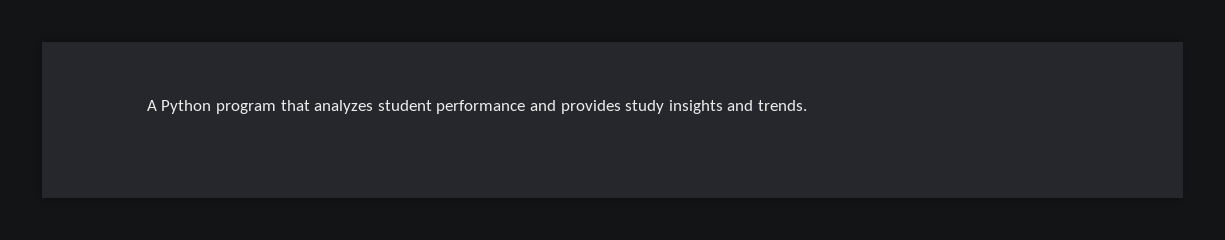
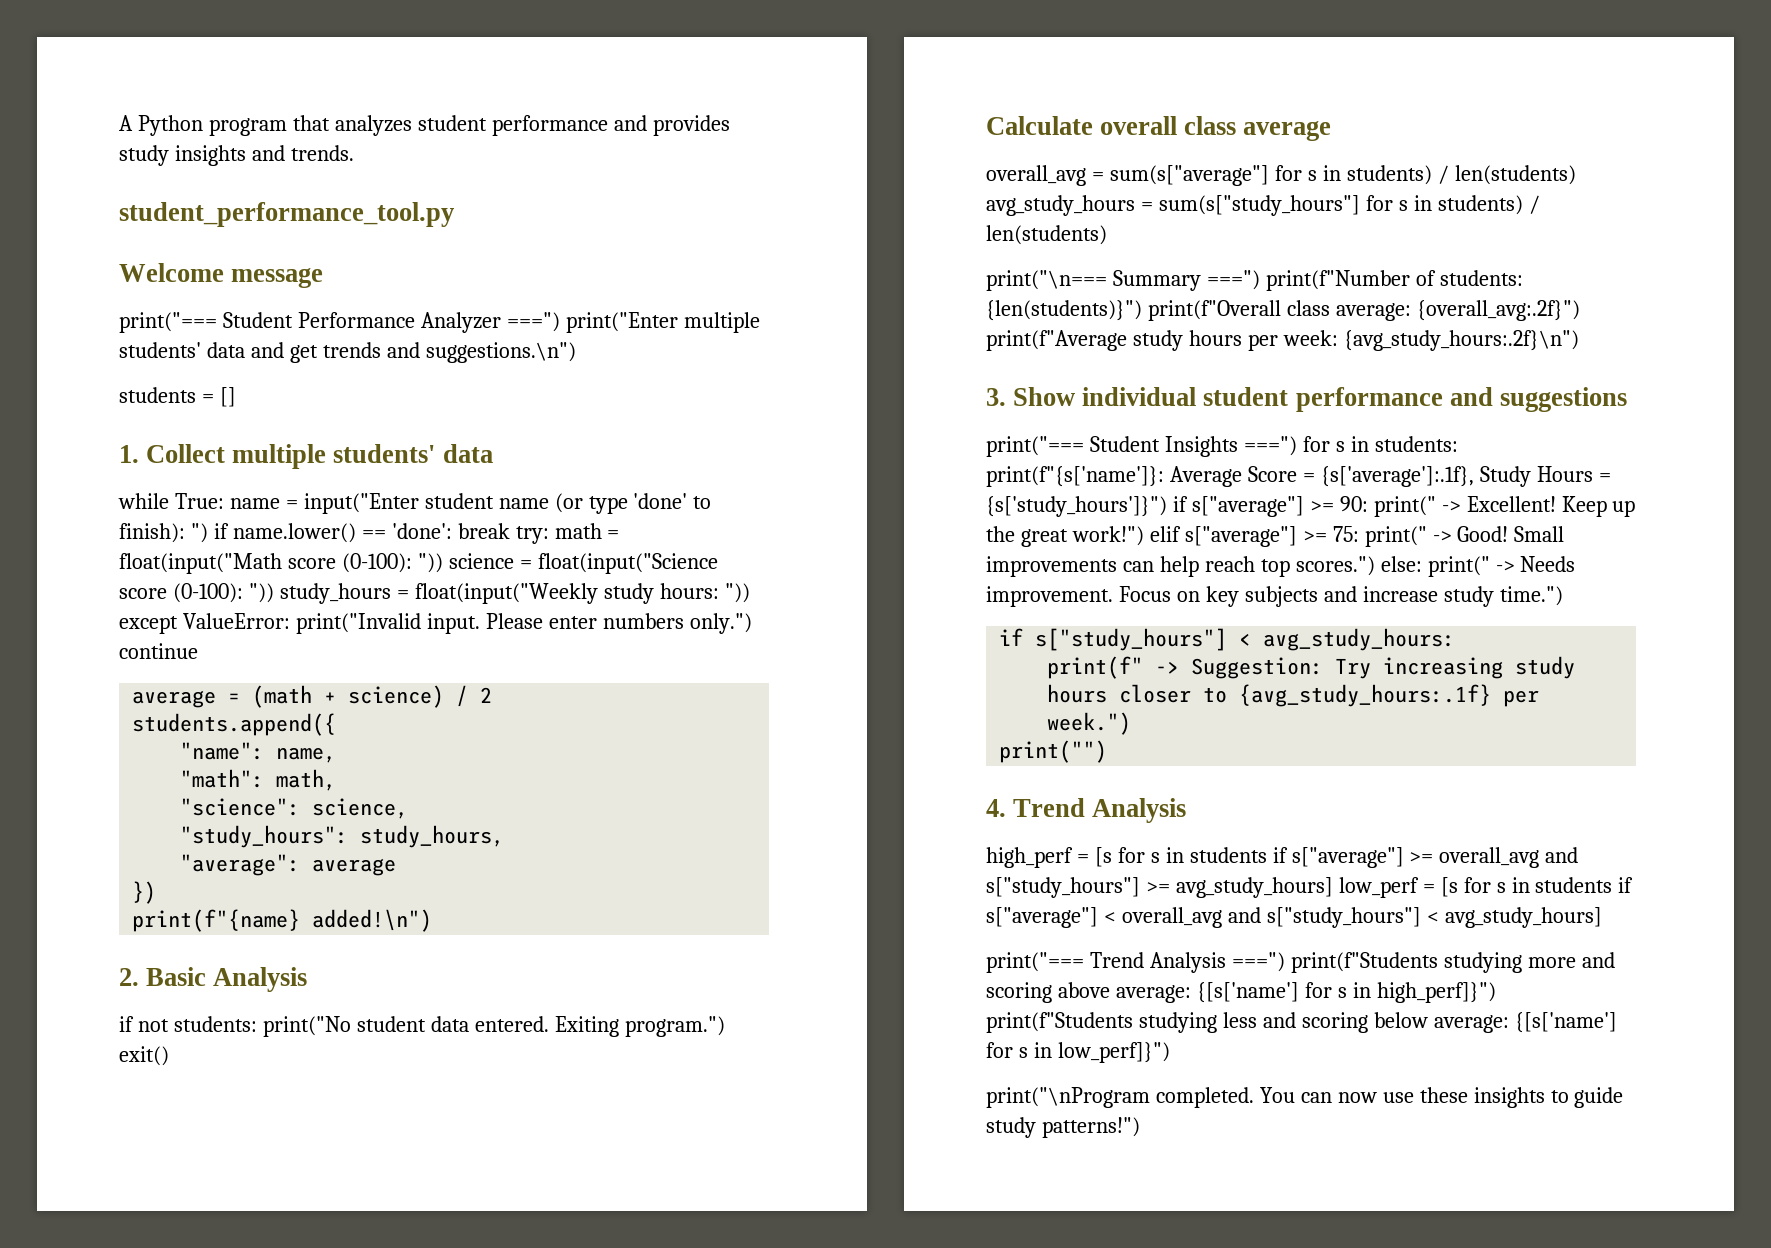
+ student_performance_tool.py
+ Welcome message
+ print("=== Student Performance Analyzer ===") print("Enter multiple students' data and get trends and suggestions.\n")
+ students = []
+ 1. Collect multiple students' data
+ while True: name = input("Enter student name (or type 'done' to finish): ") if name.lower() == 'done': break try: math = float(input("Math score (0-100): ")) science = float(input("Science score (0-100): ")) study_hours = float(input("Weekly study hours: ")) except ValueError: print("Invalid input. Please enter numbers only.") continue
+ average = (math + science) / 2
+ students.append({
+ "name": name,
+ "math": math,
+ "science": science,
+ "study_hours": study_hours,
+ "average": average
+ })
+ print(f"{name} added!\n")
+ 2. Basic Analysis
+ if not students: print("No student data entered. Exiting program.") exit()
+ Calculate overall class average
+ overall_avg = sum(s["average"] for s in students) / len(students) avg_study_hours = sum(s["study_hours"] for s in students) / len(students)
+ print("\n=== Summary ===") print(f"Number of students: {len(students)}") print(f"Overall class average: {overall_avg:.2f}") print(f"Average study hours per week: {avg_study_hours:.2f}\n")
+ 3. Show individual student performance and suggestions
+ print("=== Student Insights ===") for s in students: print(f"{s['name']}: Average Score = {s['average']:.1f}, Study Hours = {s['study_hours']}") if s["average"] >= 90: print(" -> Excellent! Keep up the great work!") elif s["average"] >= 75: print(" -> Good! Small improvements can help reach top scores.") else: print(" -> Needs improvement. Focus on key subjects and increase study time.")
+ if s["study_hours"] < avg_study_hours:
+ print(f" -> Suggestion: Try increasing study hours closer to {avg_study_hours:.1f} per week.")
+ print("")
+ 4. Trend Analysis
+ high_perf = [s for s in students if s["average"] >= overall_avg and s["study_hours"] >= avg_study_hours] low_perf = [s for s in students if s["average"] < overall_avg and s["study_hours"] < avg_study_hours]
+ print("=== Trend Analysis ===") print(f"Students studying more and scoring above average: {[s['name'] for s in high_perf]}") print(f"Students studying less and scoring below average: {[s['name'] for s in low_perf]}")
+ print("\nProgram completed. You can now use these insights to guide study patterns!")

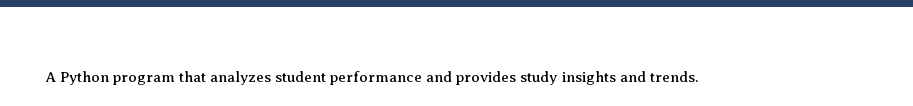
- student_performance_tool.py
- Welcome message
- print("=== Student Performance Analyzer ===") print("Enter multiple students' data and get trends and suggestions.\n")
- students = []
- 1. Collect multiple students' data
- while True: name = input("Enter student name (or type 'done' to finish): ") if name.lower() == 'done': break try: math = float(input("Math score (0-100): ")) science = float(input("Science score (0-100): ")) study_hours = float(input("Weekly study hours: ")) except ValueError: print("Invalid input. Please enter numbers only.") continue
- average = (math + science) / 2
- students.append({
- "name": name,
- "math": math,
- "science": science,
- "study_hours": study_hours,
- "average": average
- })
- print(f"{name} added!\n")
- 2. Basic Analysis
- if not students: print("No student data entered. Exiting program.") exit()
- Calculate overall class average
- overall_avg = sum(s["average"] for s in students) / len(students) avg_study_hours = sum(s["study_hours"] for s in students) / len(students)
- print("\n=== Summary ===") print(f"Number of students: {len(students)}") print(f"Overall class average: {overall_avg:.2f}") print(f"Average study hours per week: {avg_study_hours:.2f}\n")
- 3. Show individual student performance and suggestions
- print("=== Student Insights ===") for s in students: print(f"{s['name']}: Average Score = {s['average']:.1f}, Study Hours = {s['study_hours']}") if s["average"] >= 90: print(" -> Excellent! Keep up the great work!") elif s["average"] >= 75: print(" -> Good! Small improvements can help reach top scores.") else: print(" -> Needs improvement. Focus on key subjects and increase study time.")
- if s["study_hours"] < avg_study_hours:
- print(f" -> Suggestion: Try increasing study hours closer to {avg_study_hours:.1f} per week.")
- print("")
- 4. Trend Analysis
- high_perf = [s for s in students if s["average"] >= overall_avg and s["study_hours"] >= avg_study_hours] low_perf = [s for s in students if s["average"] < overall_avg and s["study_hours"] < avg_study_hours]
- print("=== Trend Analysis ===") print(f"Students studying more and scoring above average: {[s['name'] for s in high_perf]}") print(f"Students studying less and scoring below average: {[s['name'] for s in low_perf]}")
- print("\nProgram completed. You can now use these insights to guide study patterns!")

